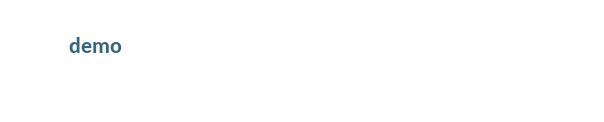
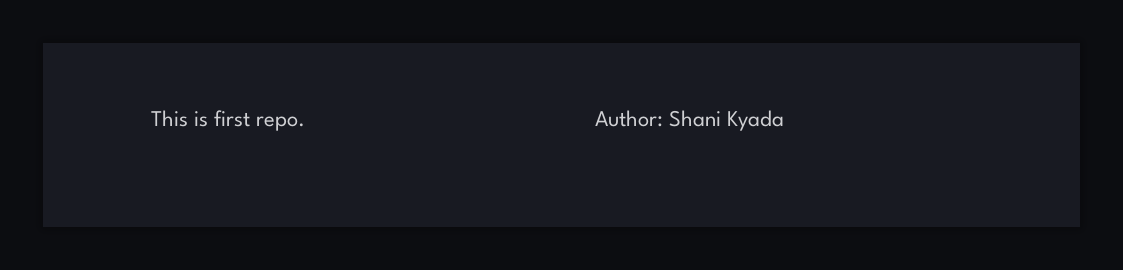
- demo
+ This is first repo.
+ Author: Shani Kyada

